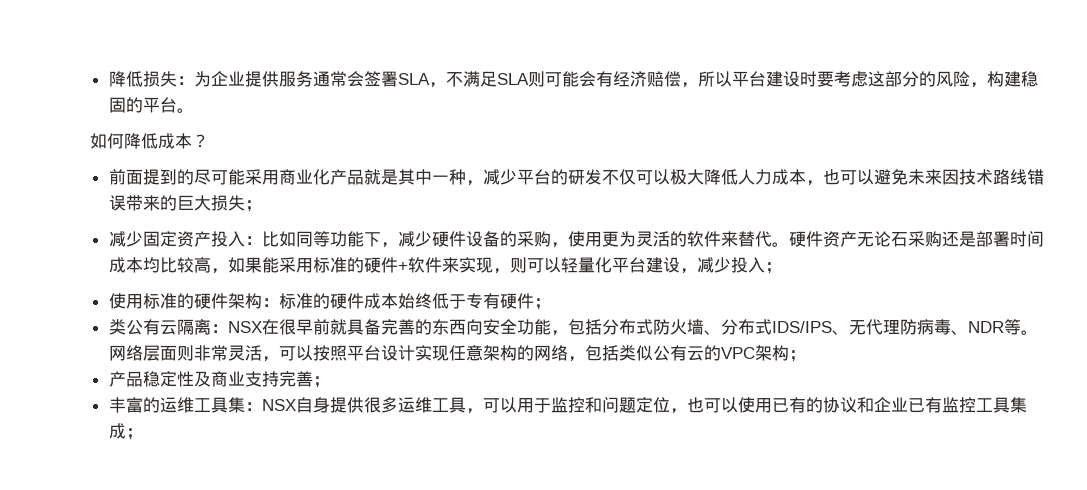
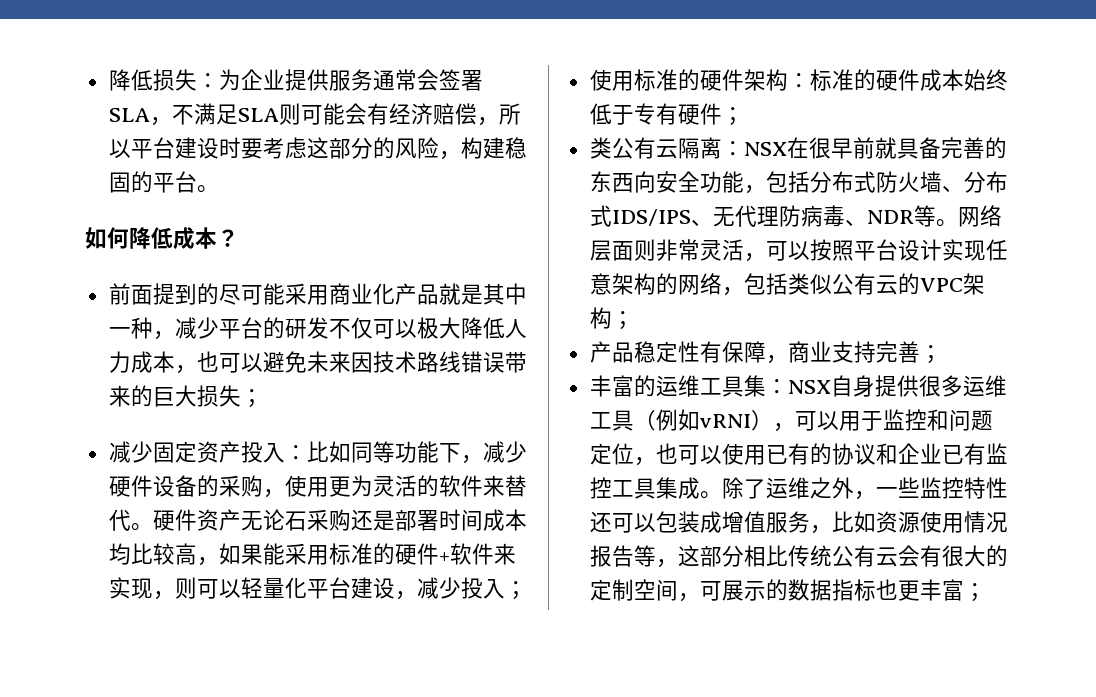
- 产品稳定性及商业支持完善；
+ 产品稳定性有保障，商业支持完善；
- 丰富的运维工具集：NSX自身提供很多运维工具，可以用于监控和问题定位，也可以使用已有的协议和企业已有监控工具集成；
+ 丰富的运维工具集：NSX自身提供很多运维工具（例如vRNI），可以用于监控和问题定位，也可以使用已有的协议和企业已有监控工具集成。除了运维之外，一些监控特性还可以包装成增值服务，比如资源使用情况报告等，这部分相比传统公有云会有很大的定制空间，可展示的数据指标也更丰富；

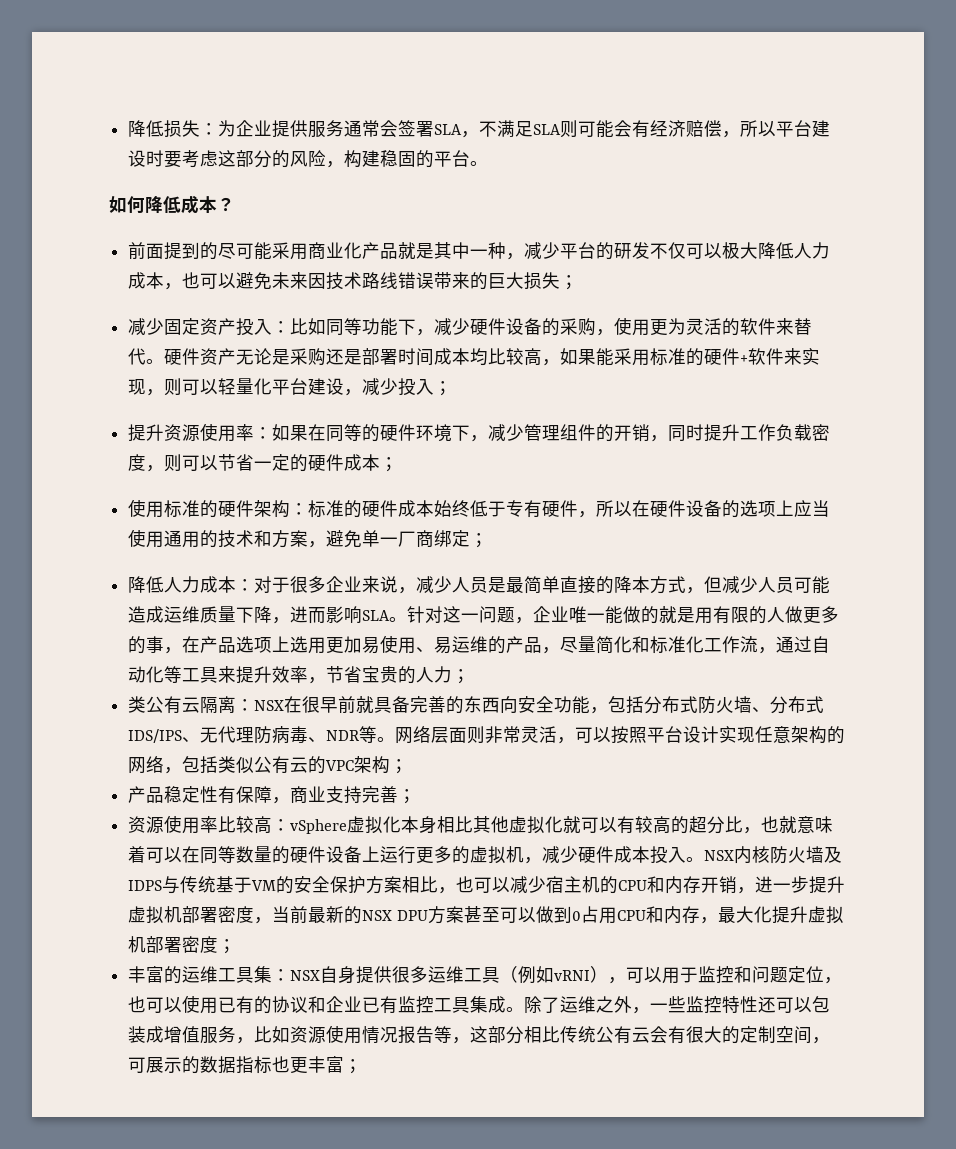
- 硬件资产无论石采购还是部署时间成本均比较高，如果能采用标准的硬件+软件来实现，则可以轻量化平台建设，减少投入；
+ 硬件资产无论是采购还是部署时间成本均比较高，如果能采用标准的硬件+软件来实现，则可以轻量化平台建设，减少投入；
+ 提升资源使用率：如果在同等的硬件环境下，减少管理组件的开销，同时提升工作负载密度，则可以节省一定的硬件成本；
- 使用标准的硬件架构：标准的硬件成本始终低于专有硬件；
+ 使用标准的硬件架构：标准的硬件成本始终低于专有硬件，所以在硬件设备的选项上应当使用通用的技术和方案，避免单一厂商绑定；
+ 降低人力成本：对于很多企业来说，减少人员是最简单直接的降本方式，但减少人员可能造成运维质量下降，进而影响SLA。针对这一问题，企业唯一能做的就是用有限的人做更多的事，在产品选项上选用更加易使用、易运维的产品，尽量简化和标准化工作流，通过自动化等工具来提升效率，节省宝贵的人力；
+ 资源使用率比较高：vSphere虚拟化本身相比其他虚拟化就可以有较高的超分比，也就意味着可以在同等数量的硬件设备上运行更多的虚拟机，减少硬件成本投入。NSX内核防火墙及IDPS与传统基于VM的安全保护方案相比，也可以减少宿主机的CPU和内存开销，进一步提升虚拟机部署密度，当前最新的NSX DPU方案甚至可以做到0占用CPU和内存，最大化提升虚拟机部署密度；

